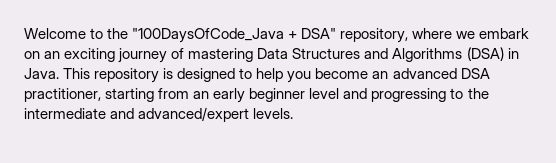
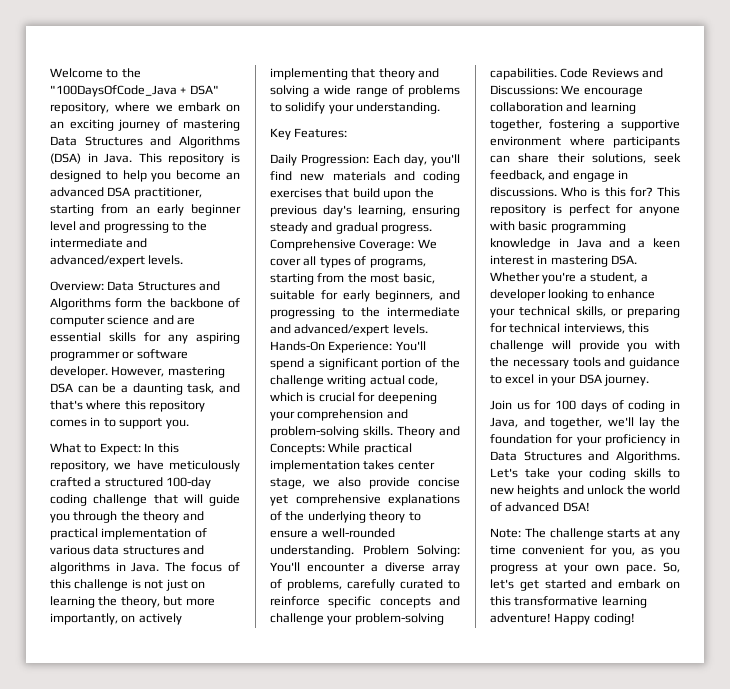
+ Overview: Data Structures and Algorithms form the backbone of computer science and are essential skills for any aspiring programmer or software developer. However, mastering DSA can be a daunting task, and that's where this repository comes in to support you.
+ What to Expect: In this repository, we have meticulously crafted a structured 100-day coding challenge that will guide you through the theory and practical implementation of various data structures and algorithms in Java. The focus of this challenge is not just on learning the theory, but more importantly, on actively implementing that theory and solving a wide range of problems to solidify your understanding.
+ Key Features:
+ Daily Progression: Each day, you'll find new materials and coding exercises that build upon the previous day's learning, ensuring steady and gradual progress. Comprehensive Coverage: We cover all types of programs, starting from the most basic, suitable for early beginners, and progressing to the intermediate and advanced/expert levels. Hands-On Experience: You'll spend a significant portion of the challenge writing actual code, which is crucial for deepening your comprehension and problem-solving skills. Theory and Concepts: While practical implementation takes center stage, we also provide concise yet comprehensive explanations of the underlying theory to ensure a well-rounded understanding. Problem Solving: You'll encounter a diverse array of problems, carefully curated to reinforce specific concepts and challenge your problem-solving capabilities. Code Reviews and Discussions: We encourage collaboration and learning together, fostering a supportive environment where participants can share their solutions, seek feedback, and engage in discussions. Who is this for? This repository is perfect for anyone with basic programming knowledge in Java and a keen interest in mastering DSA. Whether you're a student, a developer looking to enhance your technical skills, or preparing for technical interviews, this challenge will provide you with the necessary tools and guidance to excel in your DSA journey.
+ Join us for 100 days of coding in Java, and together, we'll lay the foundation for your proficiency in Data Structures and Algorithms. Let's take your coding skills to new heights and unlock the world of advanced DSA!
+ Note: The challenge starts at any time convenient for you, as you progress at your own pace. So, let's get started and embark on this transformative learning adventure! Happy coding!

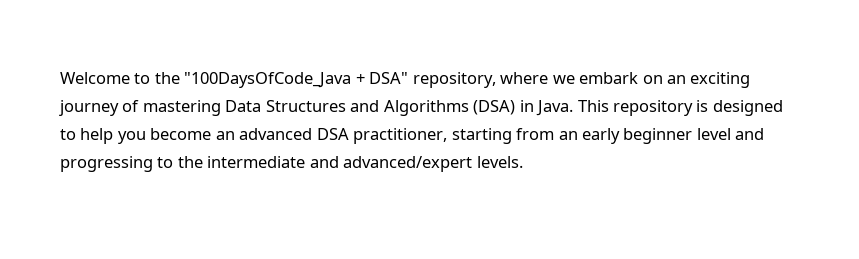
- Overview: Data Structures and Algorithms form the backbone of computer science and are essential skills for any aspiring programmer or software developer. However, mastering DSA can be a daunting task, and that's where this repository comes in to support you.
- What to Expect: In this repository, we have meticulously crafted a structured 100-day coding challenge that will guide you through the theory and practical implementation of various data structures and algorithms in Java. The focus of this challenge is not just on learning the theory, but more importantly, on actively implementing that theory and solving a wide range of problems to solidify your understanding.
- Key Features:
- Daily Progression: Each day, you'll find new materials and coding exercises that build upon the previous day's learning, ensuring steady and gradual progress. Comprehensive Coverage: We cover all types of programs, starting from the most basic, suitable for early beginners, and progressing to the intermediate and advanced/expert levels. Hands-On Experience: You'll spend a significant portion of the challenge writing actual code, which is crucial for deepening your comprehension and problem-solving skills. Theory and Concepts: While practical implementation takes center stage, we also provide concise yet comprehensive explanations of the underlying theory to ensure a well-rounded understanding. Problem Solving: You'll encounter a diverse array of problems, carefully curated to reinforce specific concepts and challenge your problem-solving capabilities. Code Reviews and Discussions: We encourage collaboration and learning together, fostering a supportive environment where participants can share their solutions, seek feedback, and engage in discussions. Who is this for? This repository is perfect for anyone with basic programming knowledge in Java and a keen interest in mastering DSA. Whether you're a student, a developer looking to enhance your technical skills, or preparing for technical interviews, this challenge will provide you with the necessary tools and guidance to excel in your DSA journey.
- Join us for 100 days of coding in Java, and together, we'll lay the foundation for your proficiency in Data Structures and Algorithms. Let's take your coding skills to new heights and unlock the world of advanced DSA!
- Note: The challenge starts at any time convenient for you, as you progress at your own pace. So, let's get started and embark on this transformative learning adventure! Happy coding!

